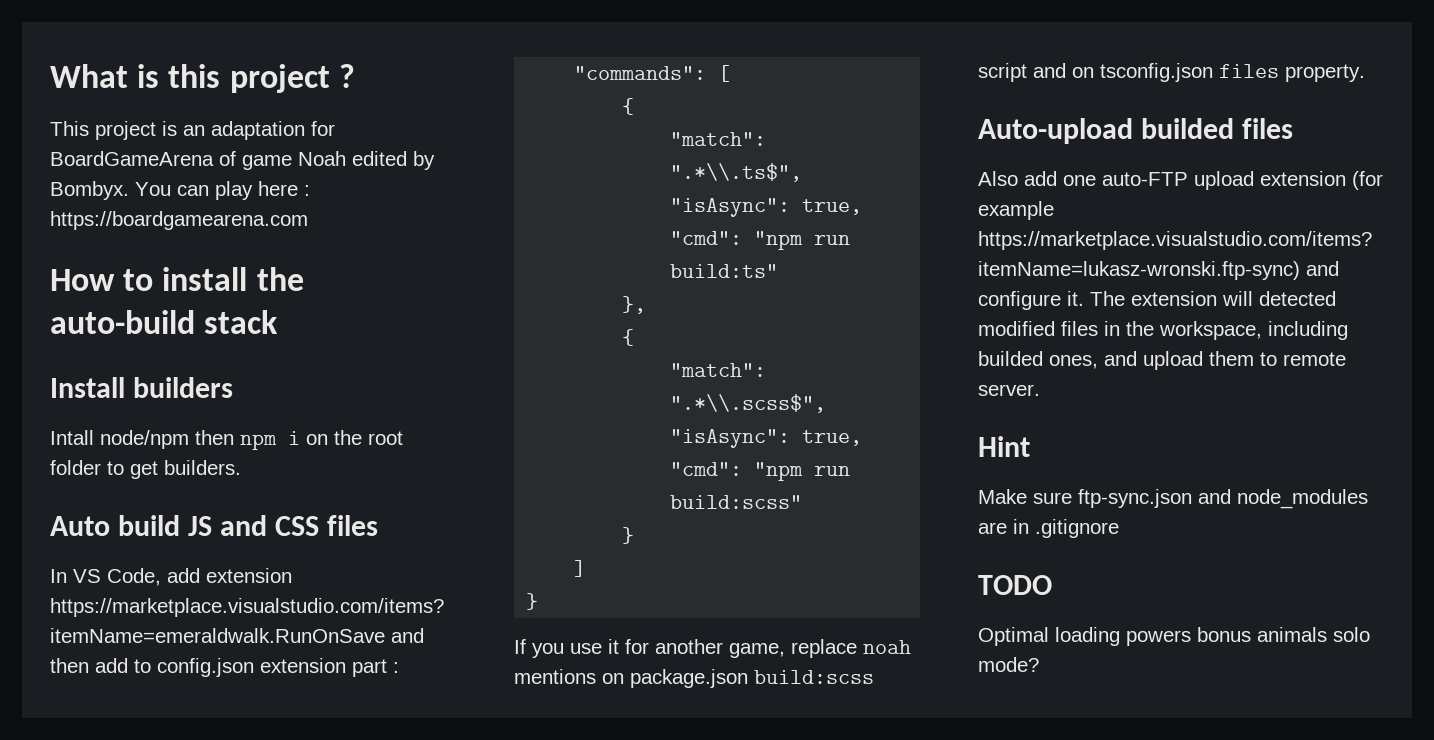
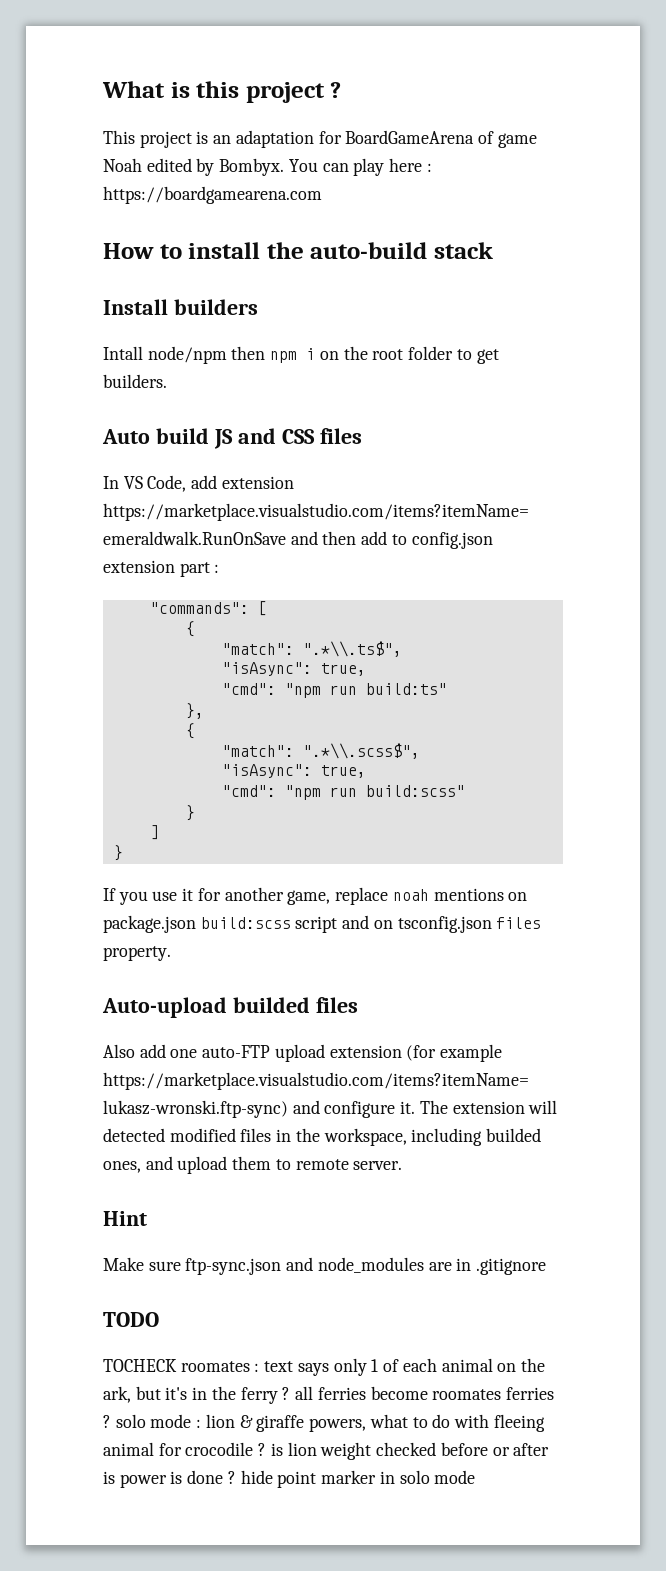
- Optimal loading powers bonus animals solo mode?
+ TOCHECK roomates : text says only 1 of each animal on the ark, but it's in the ferry ? all ferries become roomates ferries ? solo mode : lion & giraffe powers, what to do with fleeing animal for crocodile ? is lion weight checked before or after is power is done ? hide point marker in solo mode

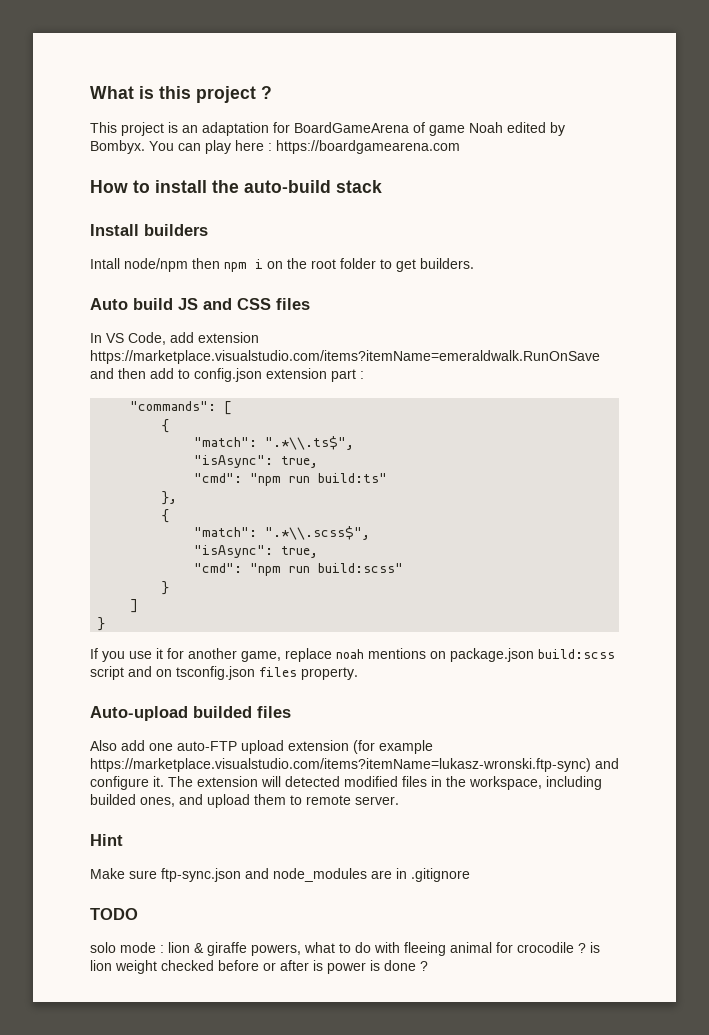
- TOCHECK roomates : text says only 1 of each animal on the ark, but it's in the ferry ? all ferries become roomates ferries ? solo mode : lion & giraffe powers, what to do with fleeing animal for crocodile ? is lion weight checked before or after is power is done ? hide point marker in solo mode
+ solo mode : lion & giraffe powers, what to do with fleeing animal for crocodile ? is lion weight checked before or after is power is done ?

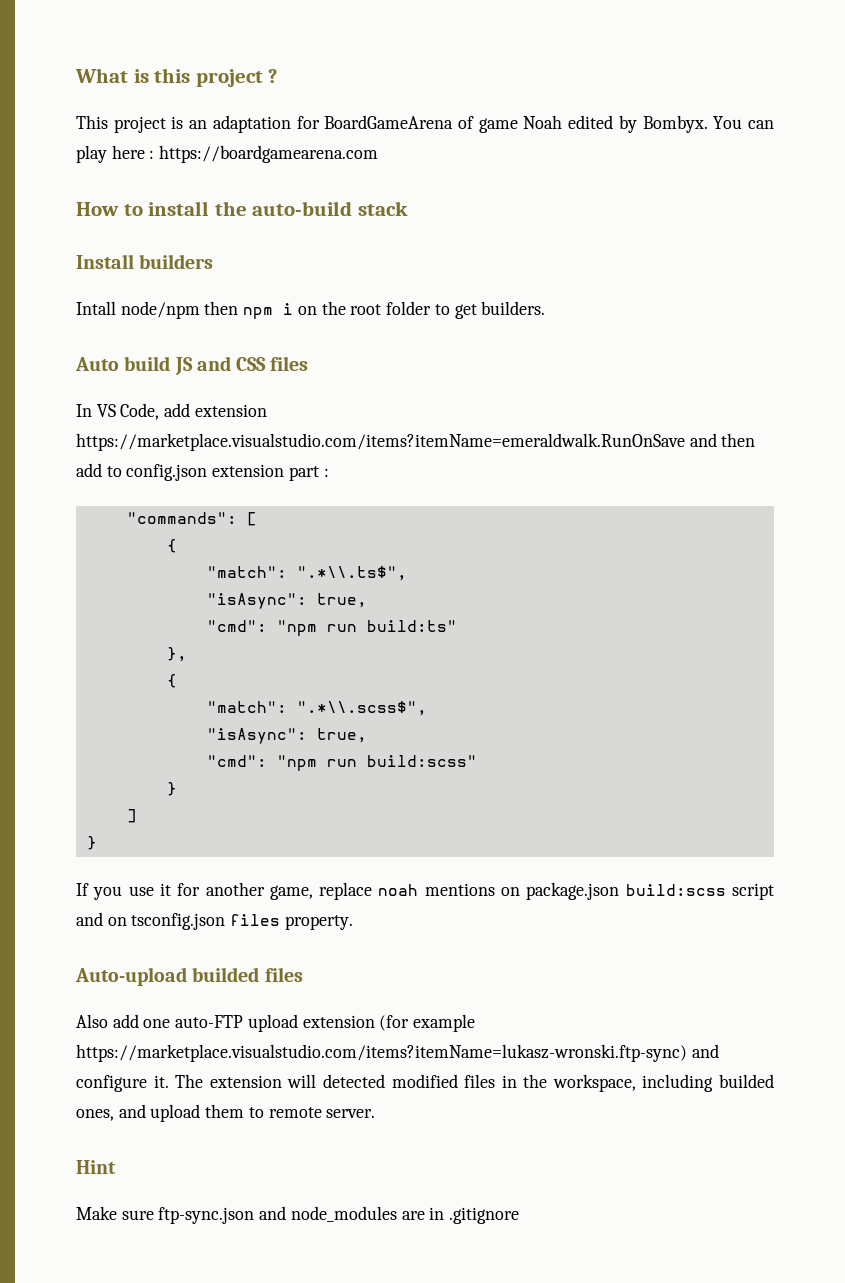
- TODO
- solo mode : lion & giraffe powers, what to do with fleeing animal for crocodile ? is lion weight checked before or after is power is done ?

